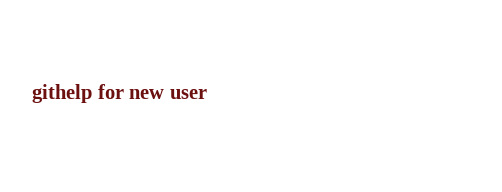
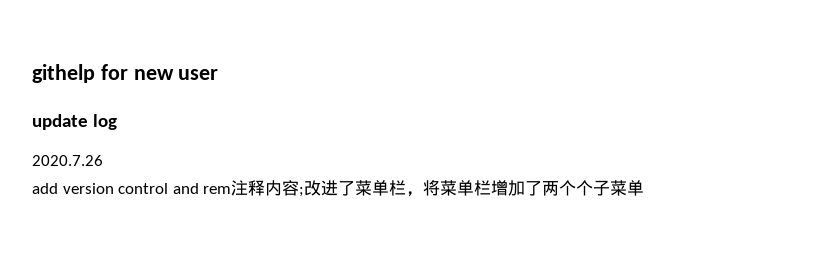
+ update log
+ 2020.7.26
+ add version control and rem注释内容;改进了菜单栏，将菜单栏增加了两个个子菜单

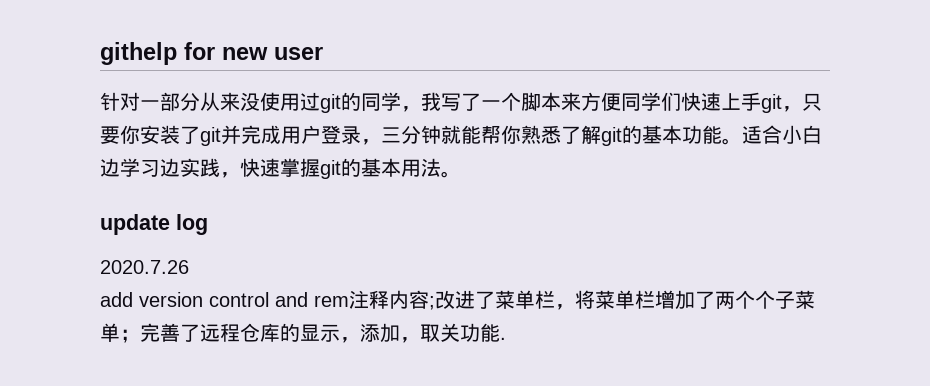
+ 针对一部分从来没使用过git的同学，我写了一个脚本来方便同学们快速上手git，只要你安装了git并完成用户登录，三分钟就能帮你熟悉了解git的基本功能。适合小白边学习边实践，快速掌握git的基本用法。
- add version control and rem注释内容;改进了菜单栏，将菜单栏增加了两个个子菜单
+ add version control and rem注释内容;改进了菜单栏，将菜单栏增加了两个个子菜单；完善了远程仓库的显示，添加，取关功能.

